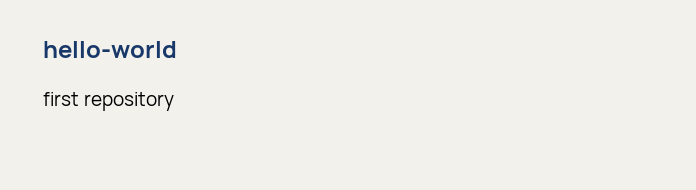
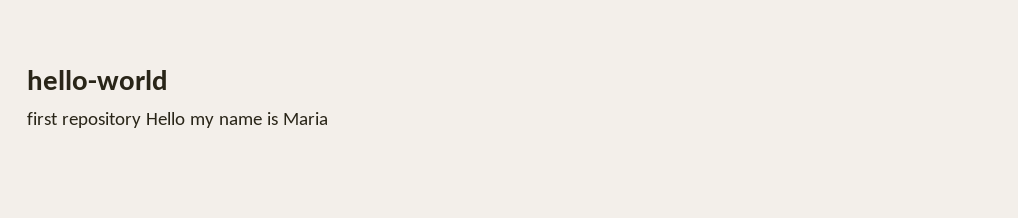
- first repository
+ first repository Hello my name is Maria

